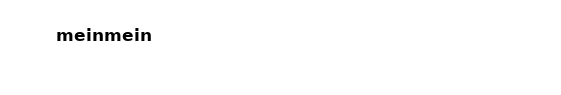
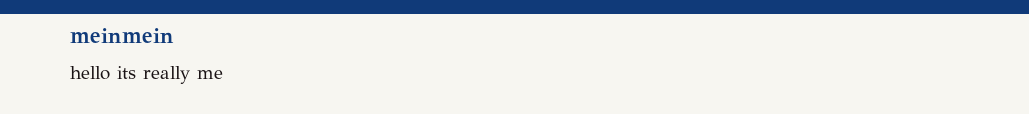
+ hello its really me

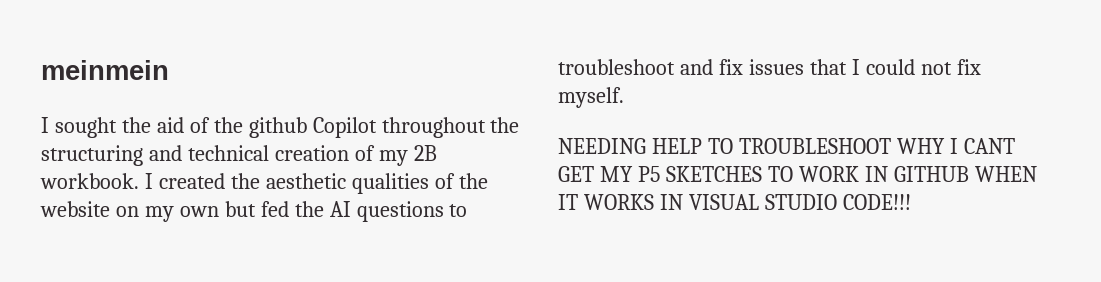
- hello its really me
+ I sought the aid of the github Copilot throughout the structuring and technical creation of my 2B workbook. I created the aesthetic qualities of the website on my own but fed the AI questions to troubleshoot and fix issues that I could not fix myself.
+ NEEDING HELP TO TROUBLESHOOT WHY I CANT GET MY P5 SKETCHES TO WORK IN GITHUB WHEN IT WORKS IN VISUAL STUDIO CODE!!!

